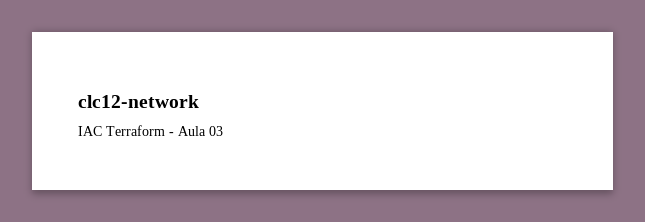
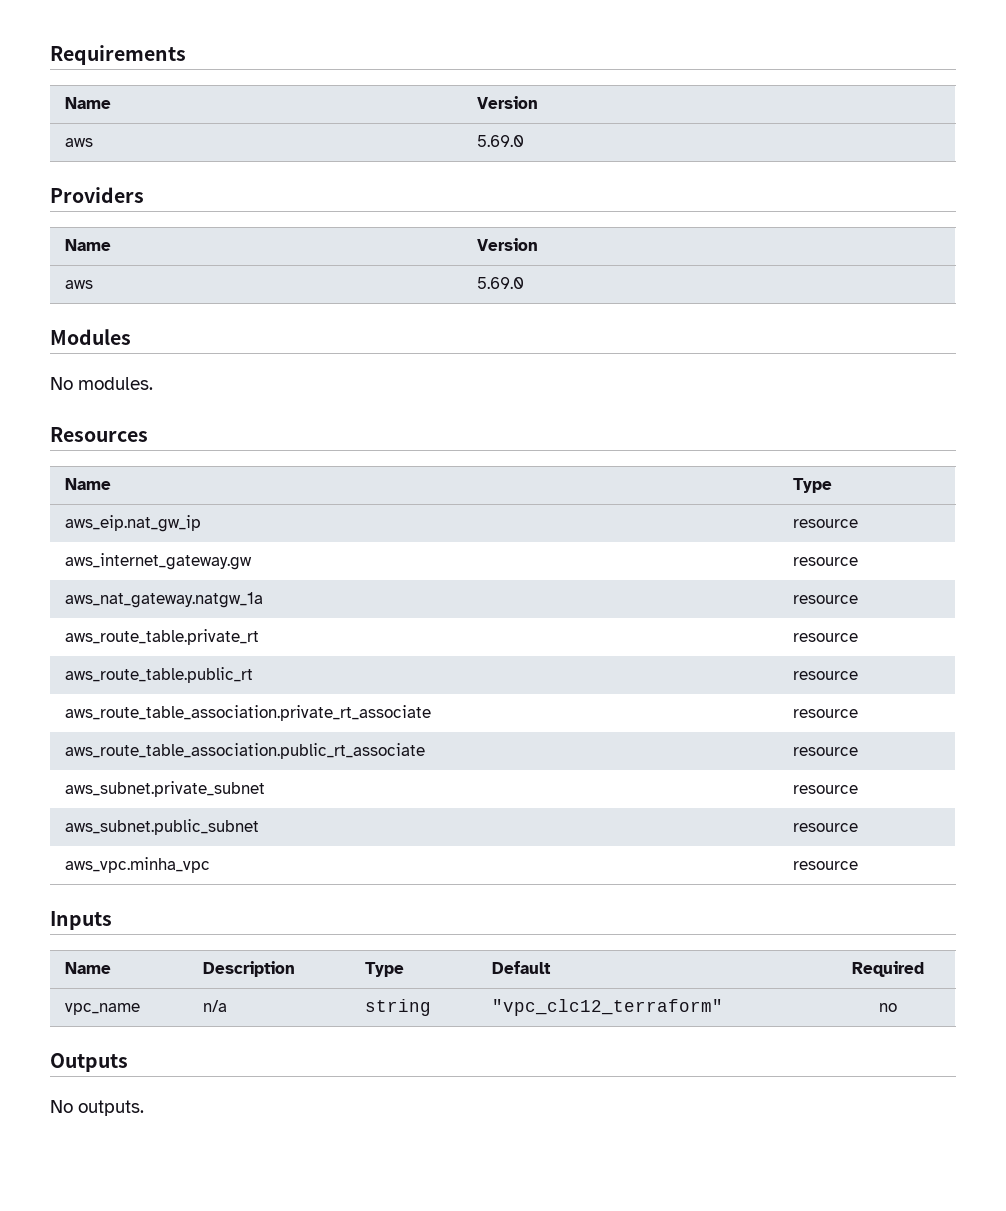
- clc12-network
- IAC Terraform - Aula 03
+ Requirements
+ Name | Version
+ aws | 5.69.0
+ Providers
+ Name | Version
+ aws | 5.69.0
+ Modules
+ No modules.
+ Resources
+ Name | Type
+ aws_eip.nat_gw_ip | resource
+ aws_internet_gateway.gw | resource
+ aws_nat_gateway.natgw_1a | resource
+ aws_route_table.private_rt | resource
+ aws_route_table.public_rt | resource
+ aws_route_table_association.private_rt_associate | resource
+ aws_route_table_association.public_rt_associate | resource
+ aws_subnet.private_subnet | resource
+ aws_subnet.public_subnet | resource
+ aws_vpc.minha_vpc | resource
+ Inputs
+ Name | Description | Type | Default | Required
+ vpc_name | n/a | string | "vpc_clc12_terraform" | no
+ Outputs
+ No outputs.

